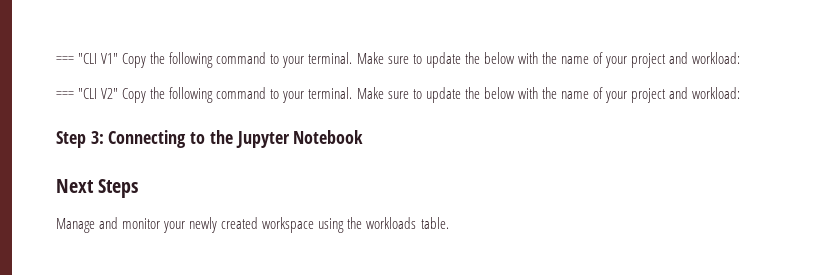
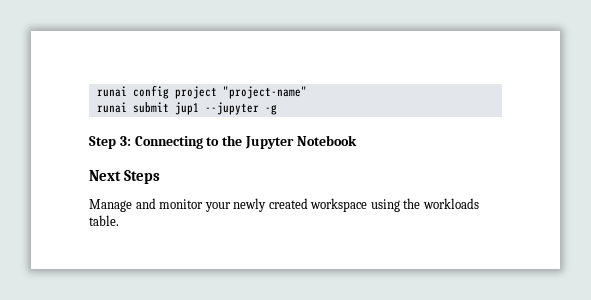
- === "CLI V1" Copy the following command to your terminal. Make sure to update the below with the name of your project and workload:
- === "CLI V2" Copy the following command to your terminal. Make sure to update the below with the name of your project and workload:
+ runai config project "project-name"
+ runai submit jup1 --jupyter -g

